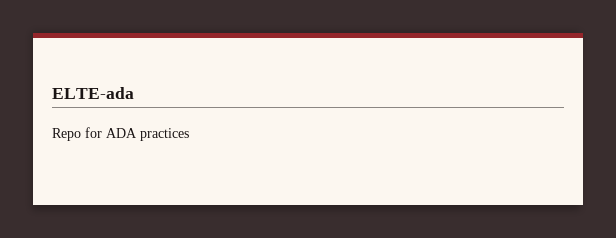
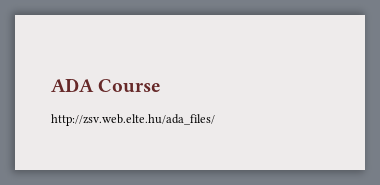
- ELTE-ada
- Repo for ADA practices
+ ADA Course
+ http://zsv.web.elte.hu/ada_files/

